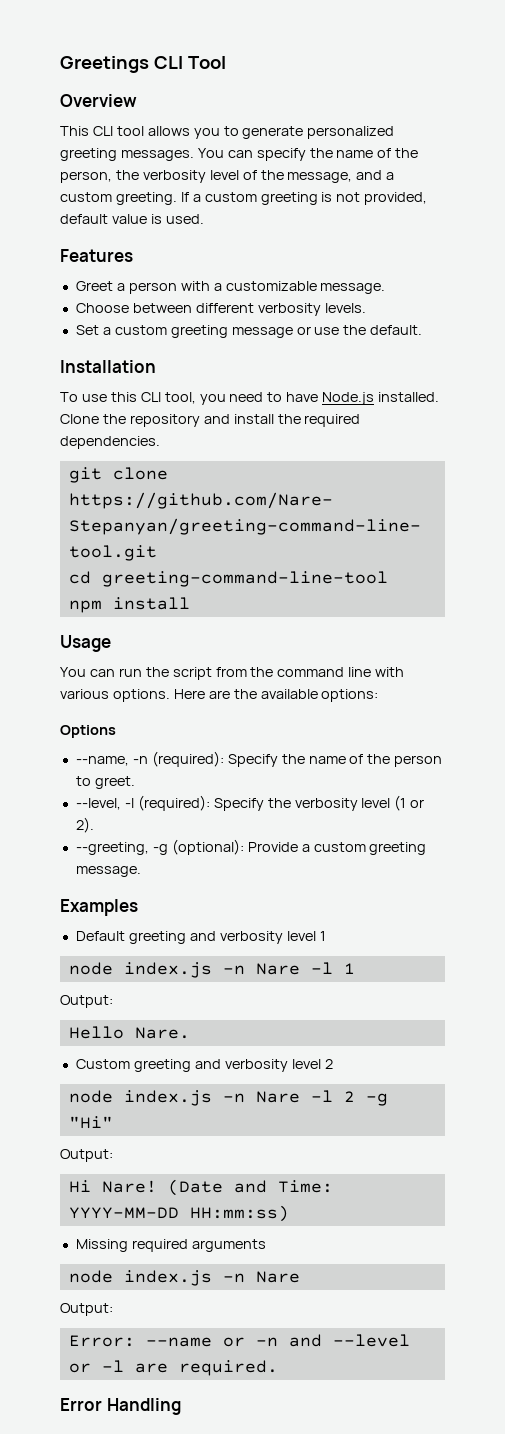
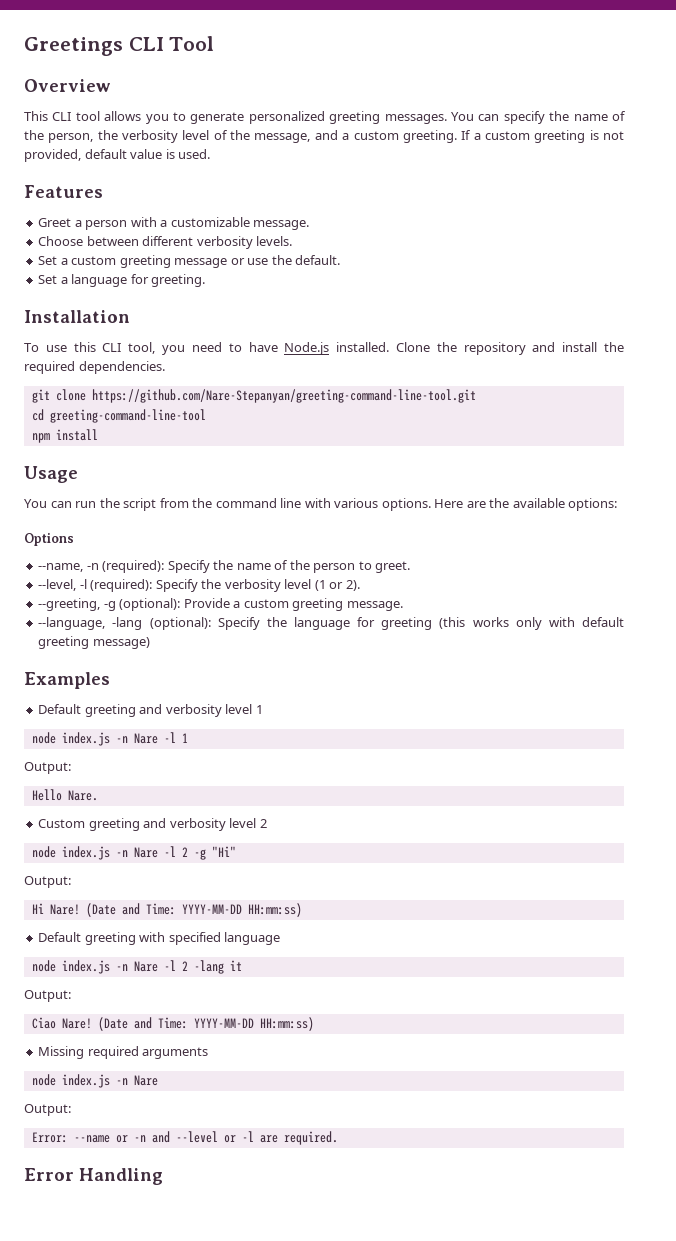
+ Set a language for greeting.
+ --language, -lang (optional): Specify the language for greeting (this works only with default greeting message)
+ Default greeting with specified language
+ node index.js -n Nare -l 2 -lang it
+ Output:
+ Ciao Nare! (Date and Time: YYYY-MM-DD HH:mm:ss)

